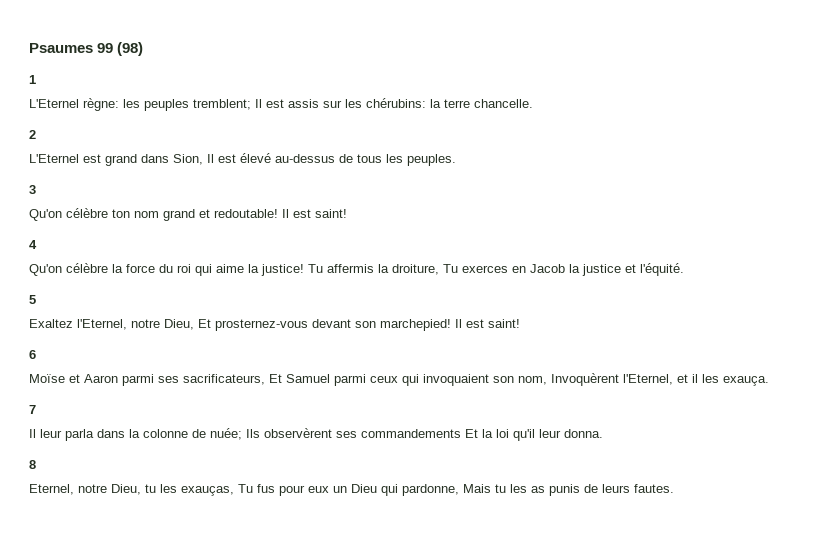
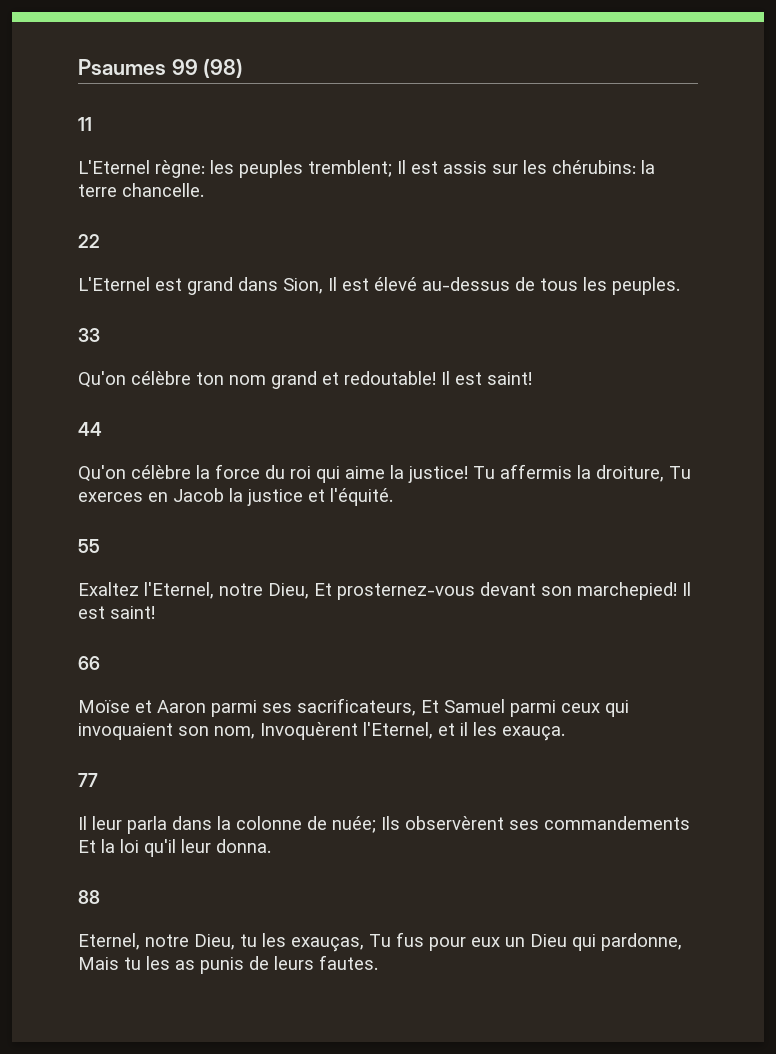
  Psaumes 99 (98)
- 1
+ 11
- 2
+ 22
- 3
+ 33
- 4
+ 44
- 5
+ 55
- 6
+ 66
- 7
+ 77
- 8
+ 88

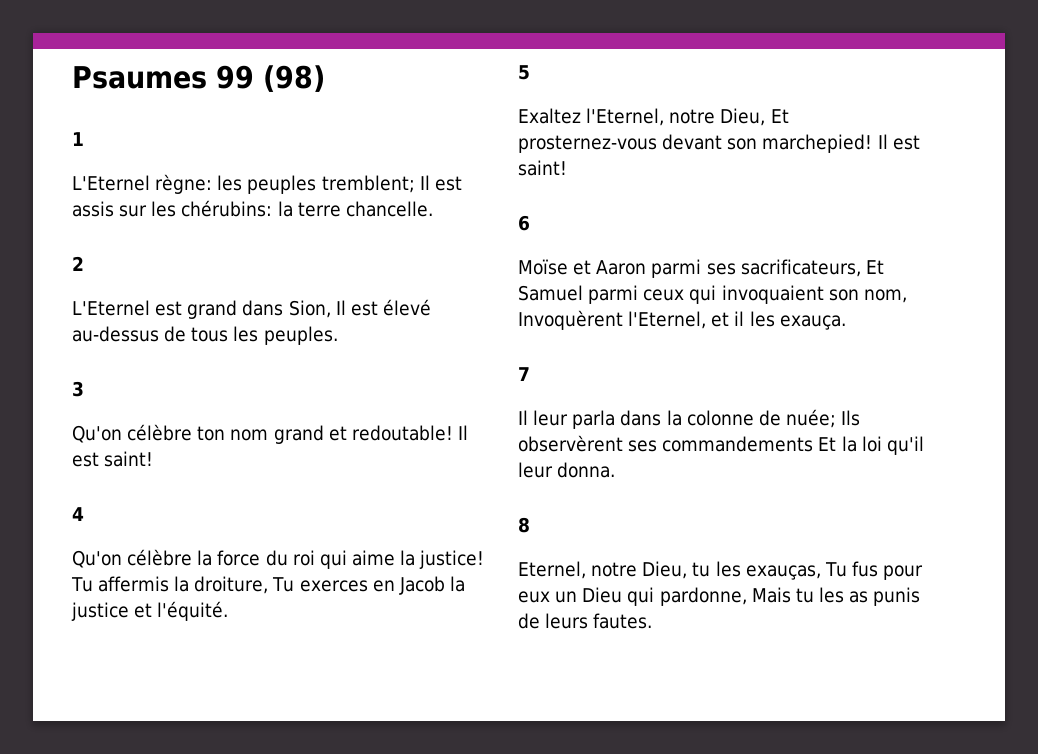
  Psaumes 99 (98)
- 11
+ 1
- 22
+ 2
- 33
+ 3
- 44
+ 4
- 55
+ 5
- 66
+ 6
- 77
+ 7
- 88
+ 8

